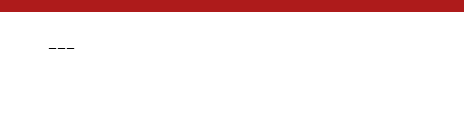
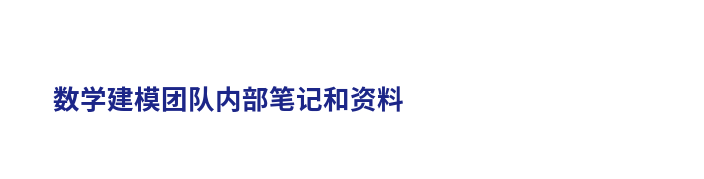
- ---
+ 数学建模团队内部笔记和资料

